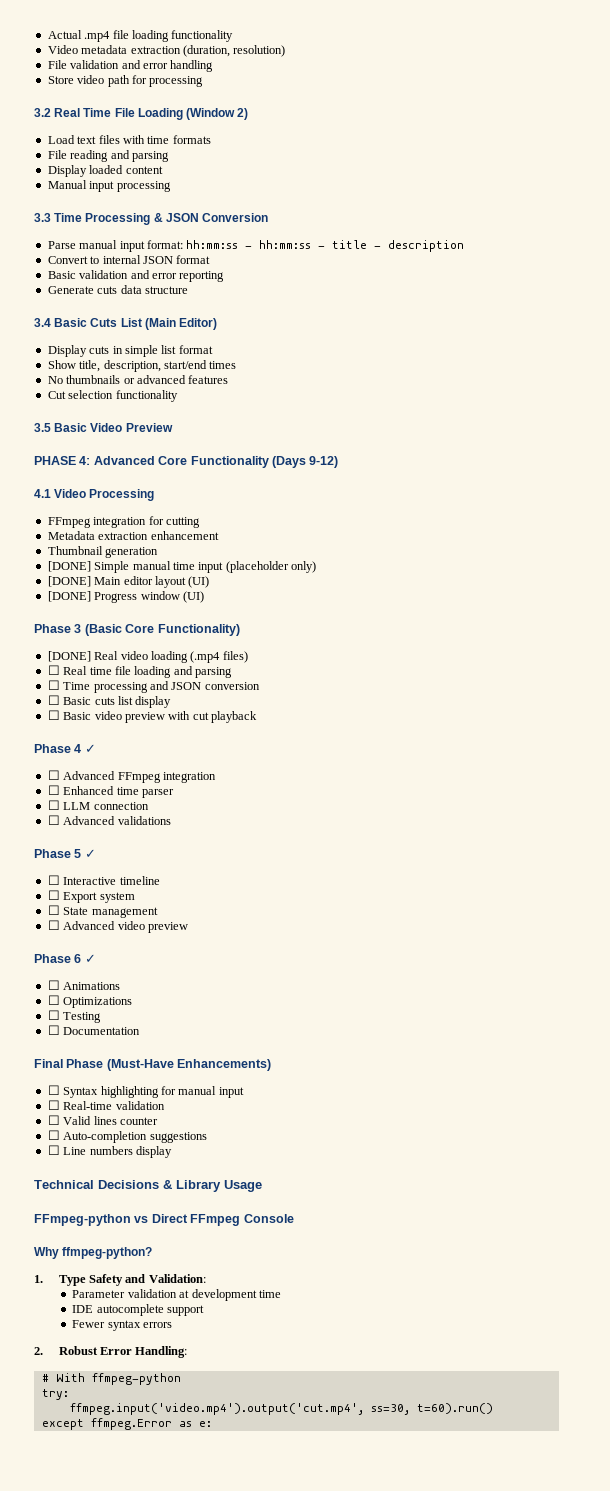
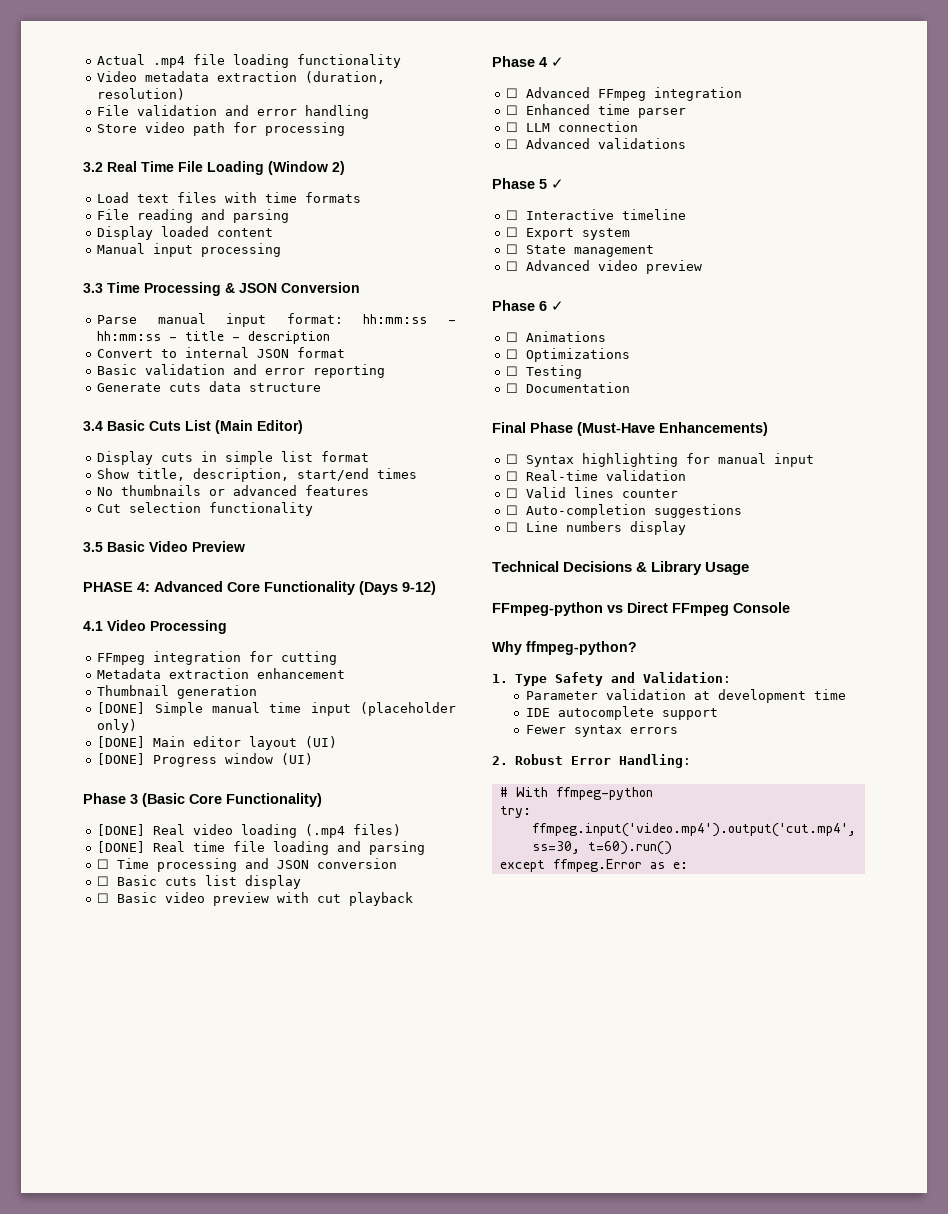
- ☐ Real time file loading and parsing
+ [DONE] Real time file loading and parsing

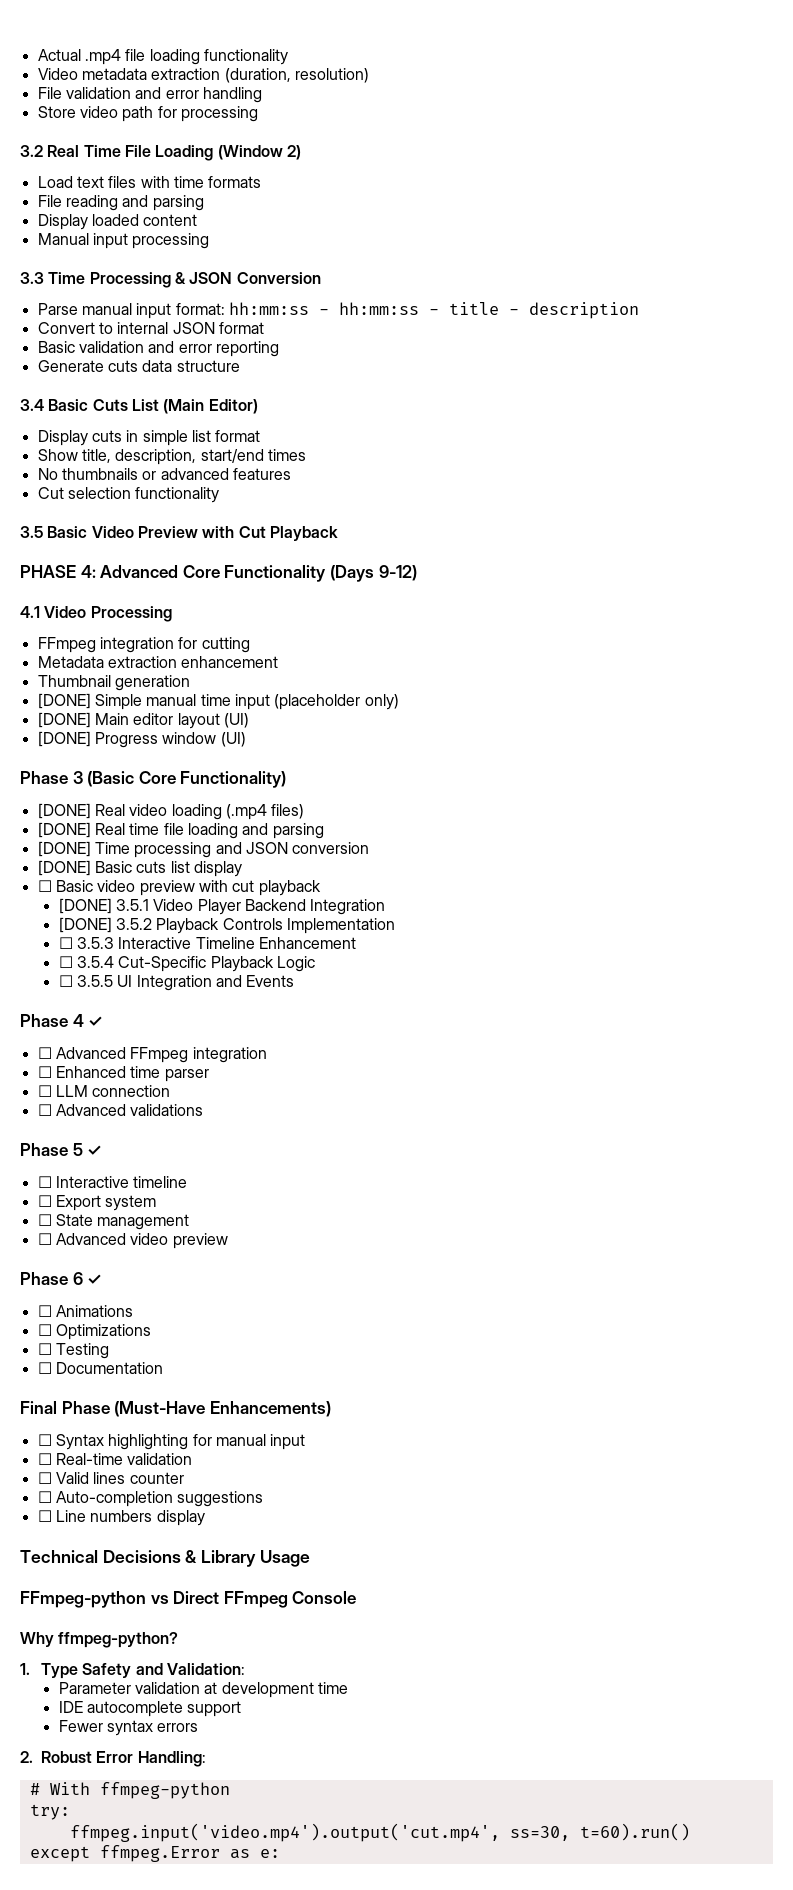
- 3.5 Basic Video Preview
+ 3.5 Basic Video Preview with Cut Playback
- ☐ Time processing and JSON conversion
+ [DONE] Time processing and JSON conversion
- ☐ Basic cuts list display
+ [DONE] Basic cuts list display
+ [DONE] 3.5.1 Video Player Backend Integration
+ [DONE] 3.5.2 Playback Controls Implementation
+ ☐ 3.5.3 Interactive Timeline Enhancement
+ ☐ 3.5.4 Cut-Specific Playback Logic
+ ☐ 3.5.5 UI Integration and Events

